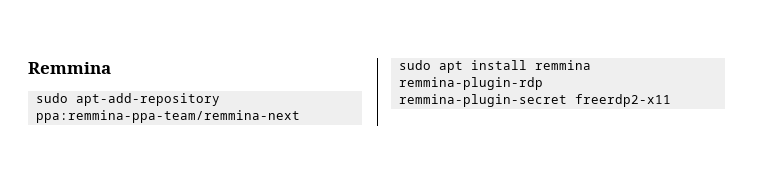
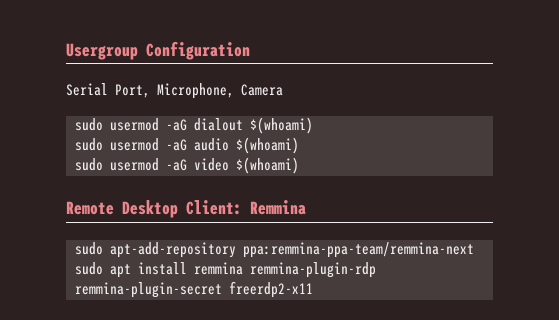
- Remmina
+ Usergroup Configuration
+ Serial Port, Microphone, Camera
+ sudo usermod -aG dialout $(whoami)
+ sudo usermod -aG audio $(whoami)
+ sudo usermod -aG video $(whoami)
+ Remote Desktop Client: Remmina

